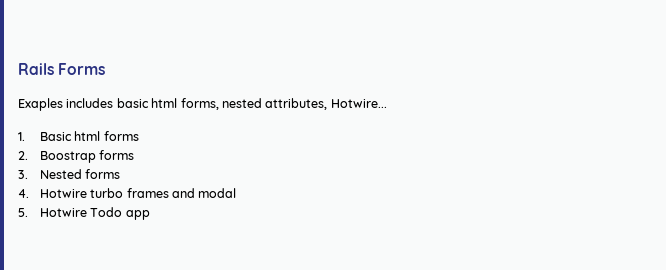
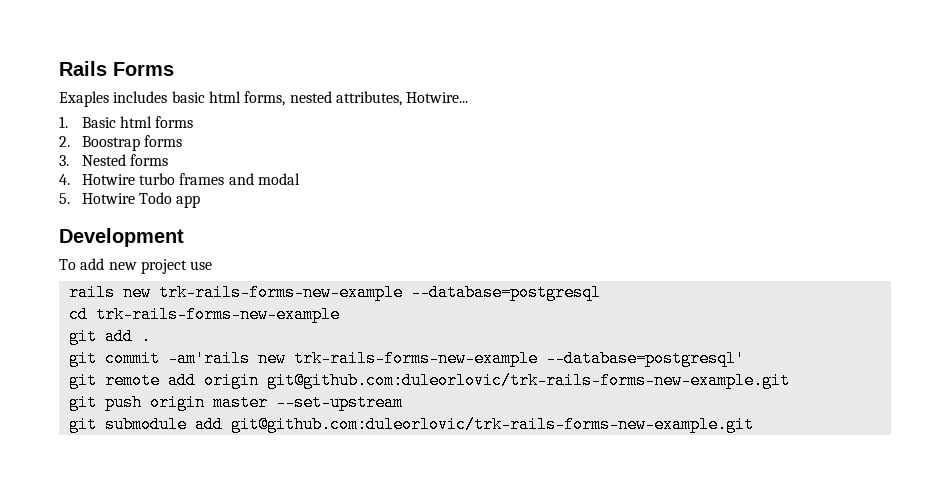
+ Development
+ To add new project use
+ rails new trk-rails-forms-new-example --database=postgresql
+ cd trk-rails-forms-new-example
+ git add .
+ git commit -am'rails new trk-rails-forms-new-example --database=postgresql'
+ git remote add origin git@github.com:duleorlovic/trk-rails-forms-new-example.git
+ git push origin master --set-upstream
+ git submodule add git@github.com:duleorlovic/trk-rails-forms-new-example.git

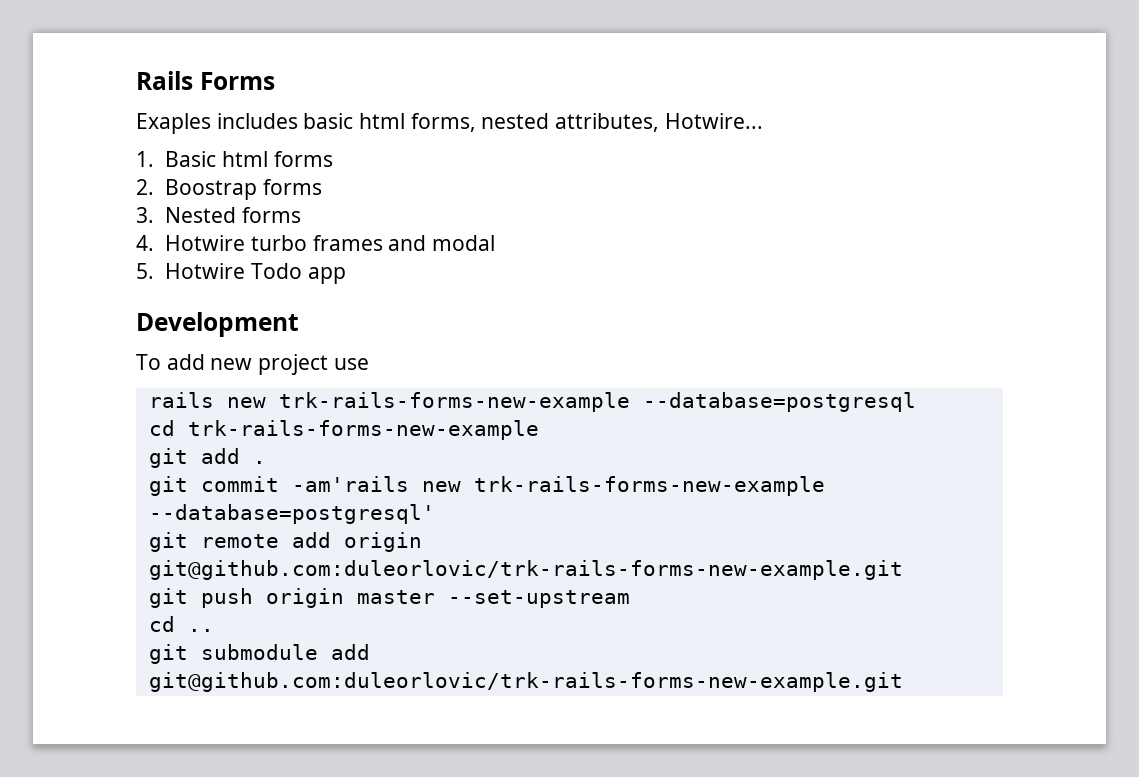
+ cd ..

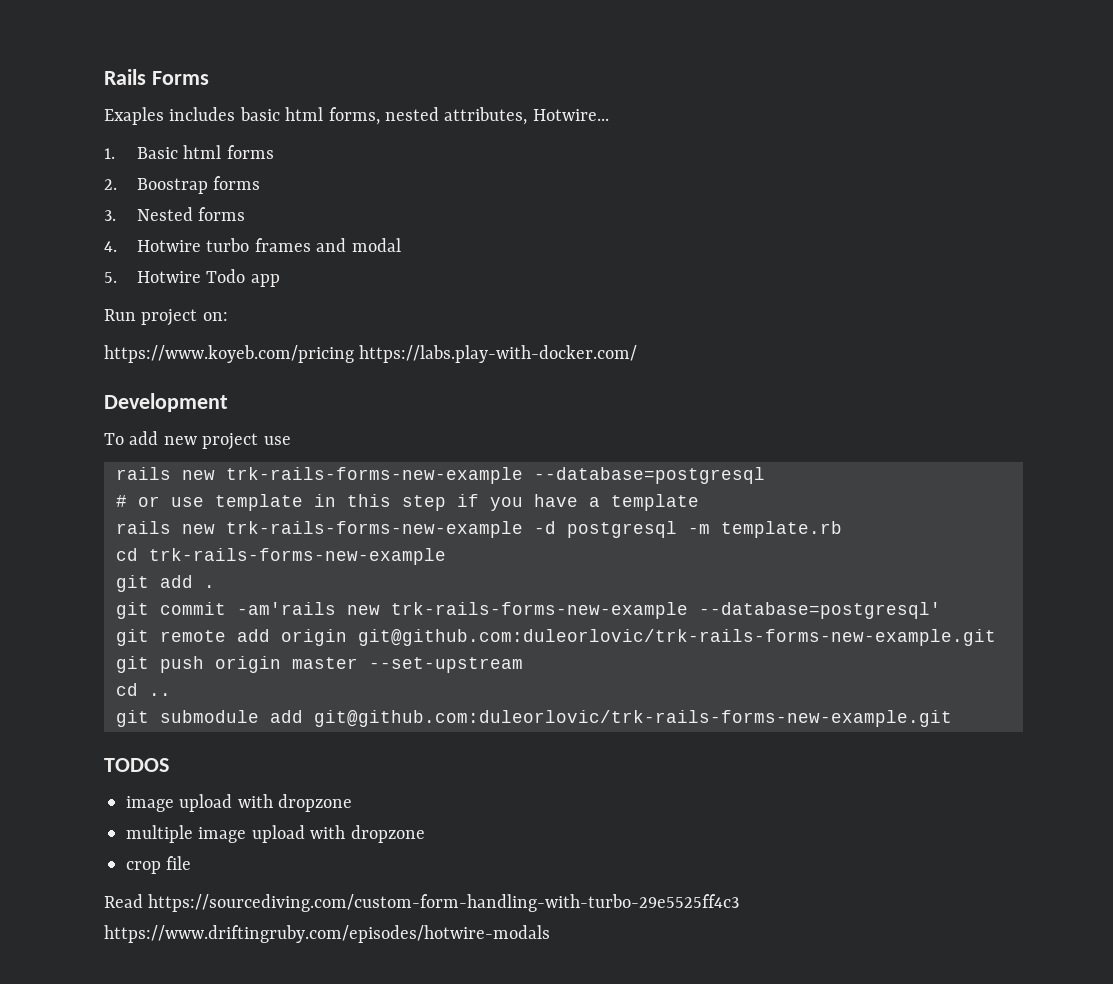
+ Run project on:
+ https://www.koyeb.com/pricing https://labs.play-with-docker.com/
+ # or use template in this step if you have a template
+ rails new trk-rails-forms-new-example -d postgresql -m template.rb
+ TODOS
+ image upload with dropzone
+ multiple image upload with dropzone
+ crop file
+ Read https://sourcediving.com/custom-form-handling-with-turbo-29e5525ff4c3 https://www.driftingruby.com/episodes/hotwire-modals

